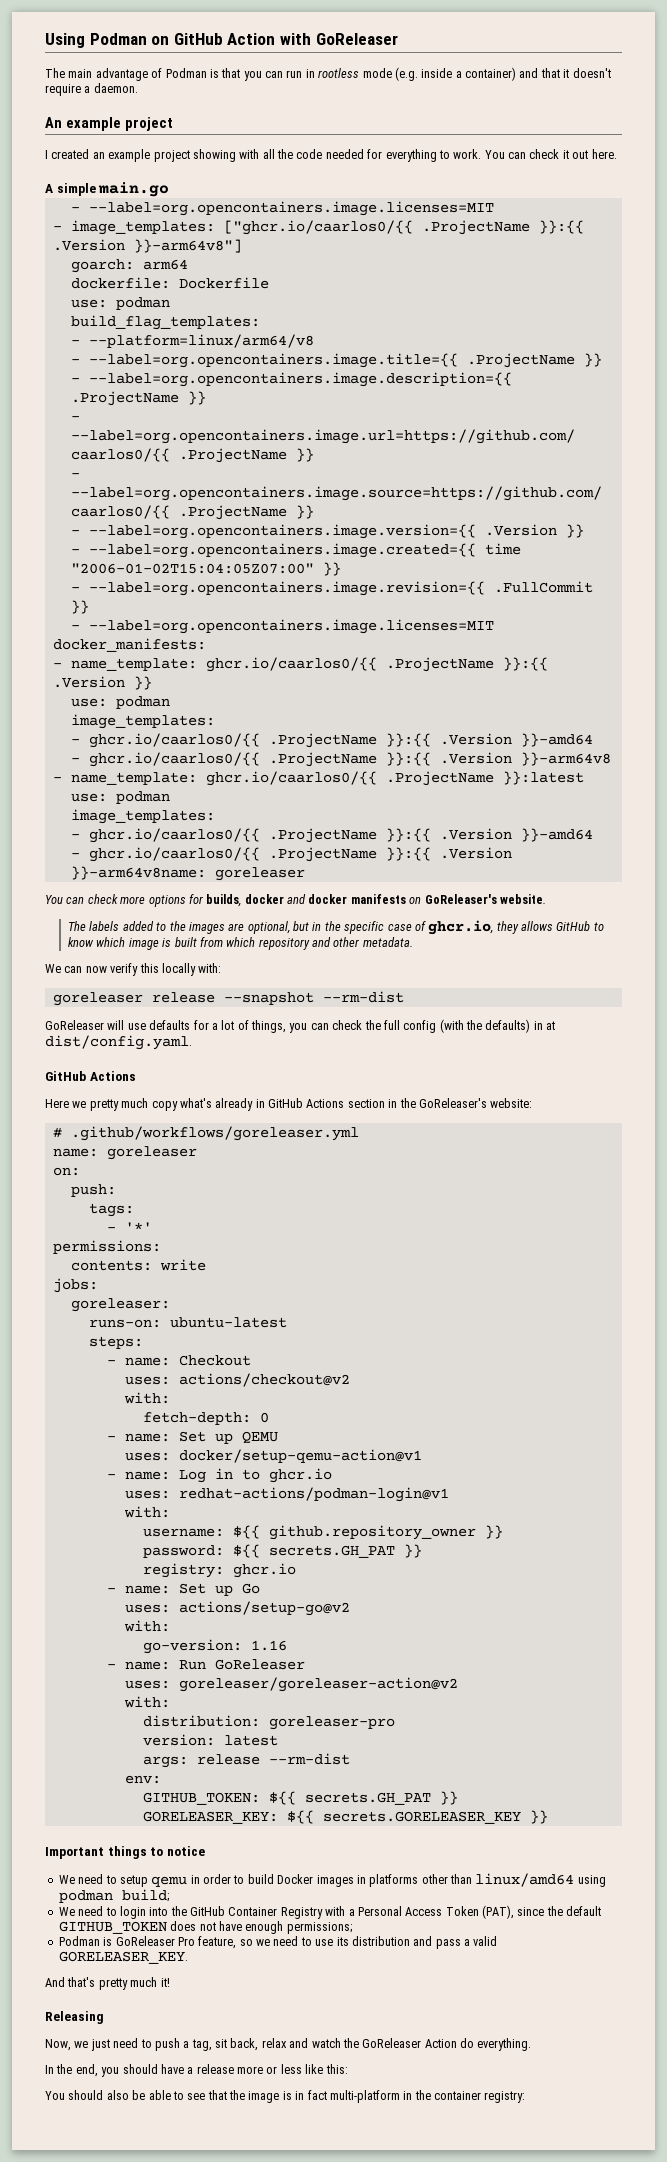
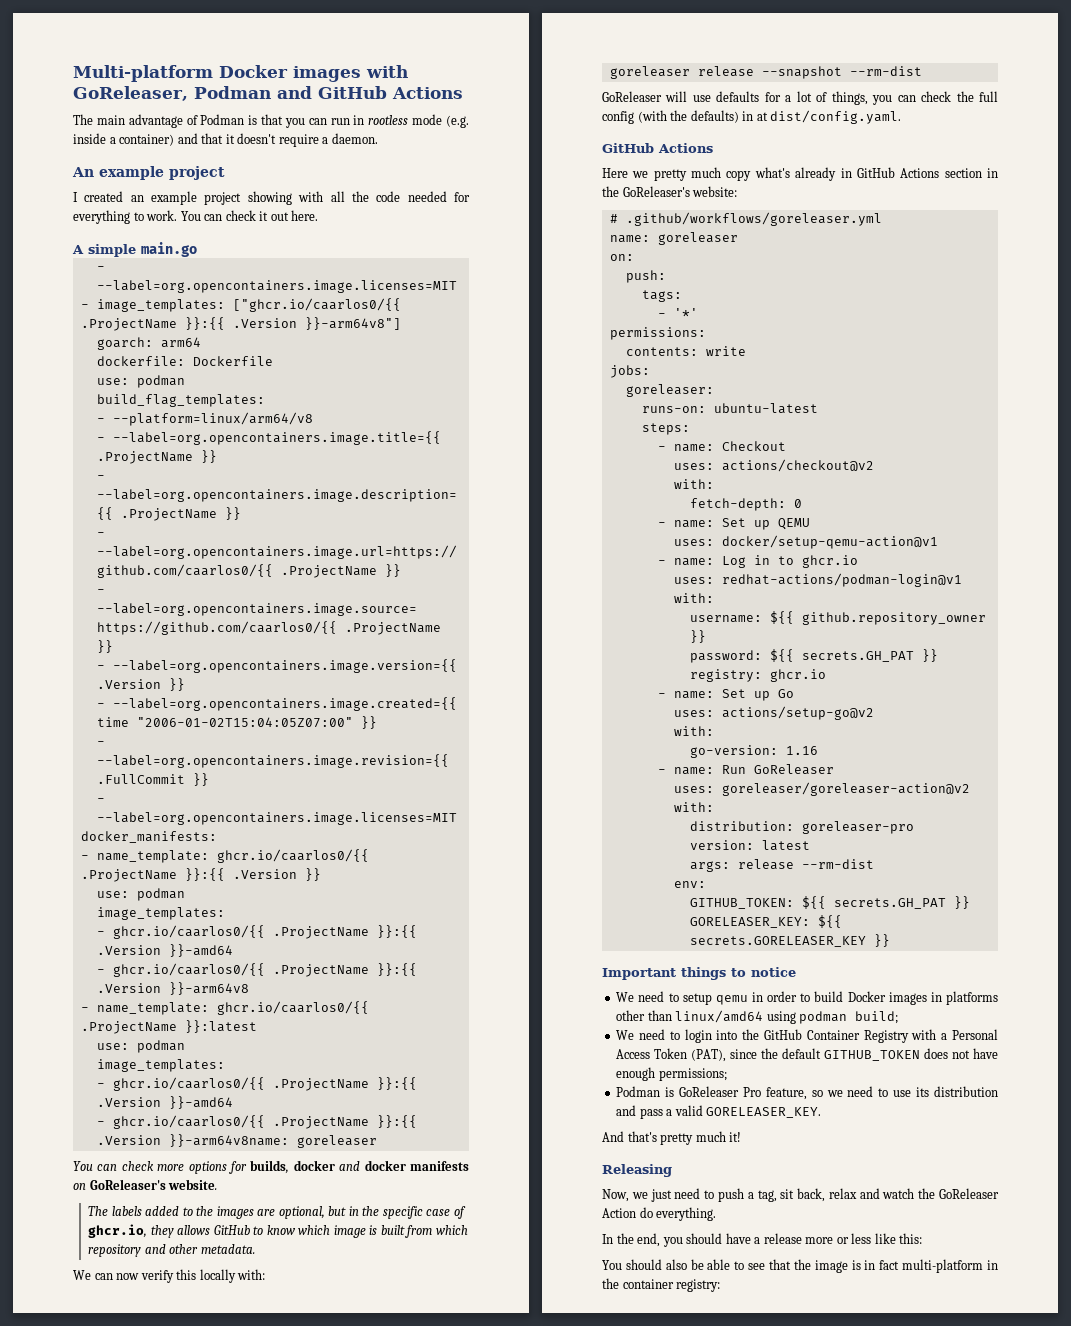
- Using Podman on GitHub Action with GoReleaser
+ Multi-platform Docker images with GoReleaser, Podman and GitHub Actions

